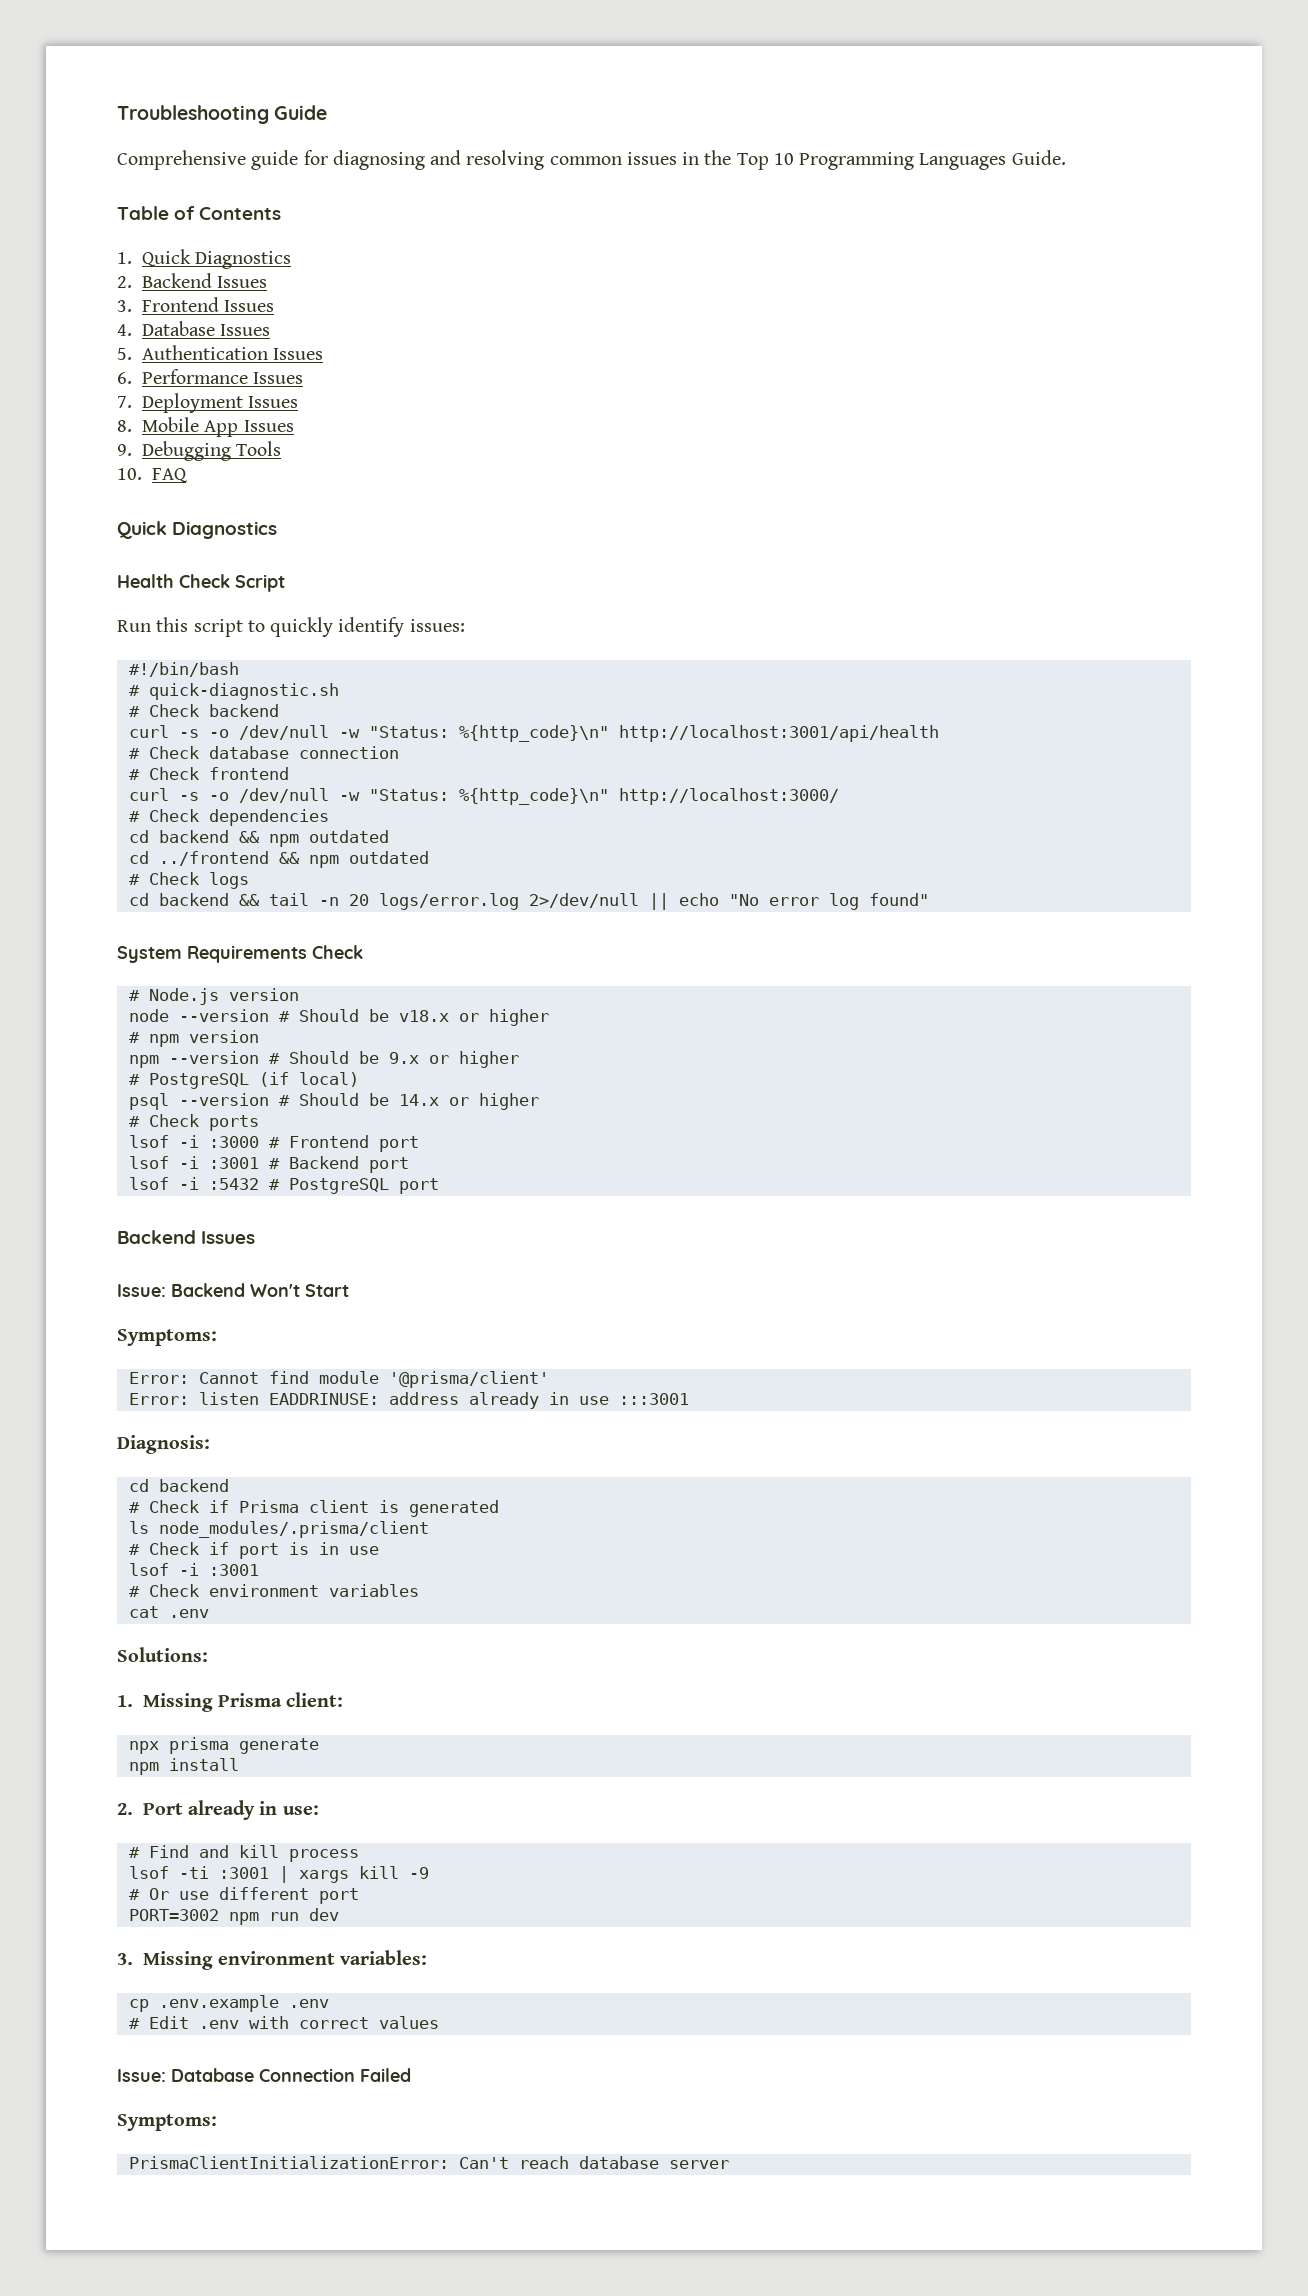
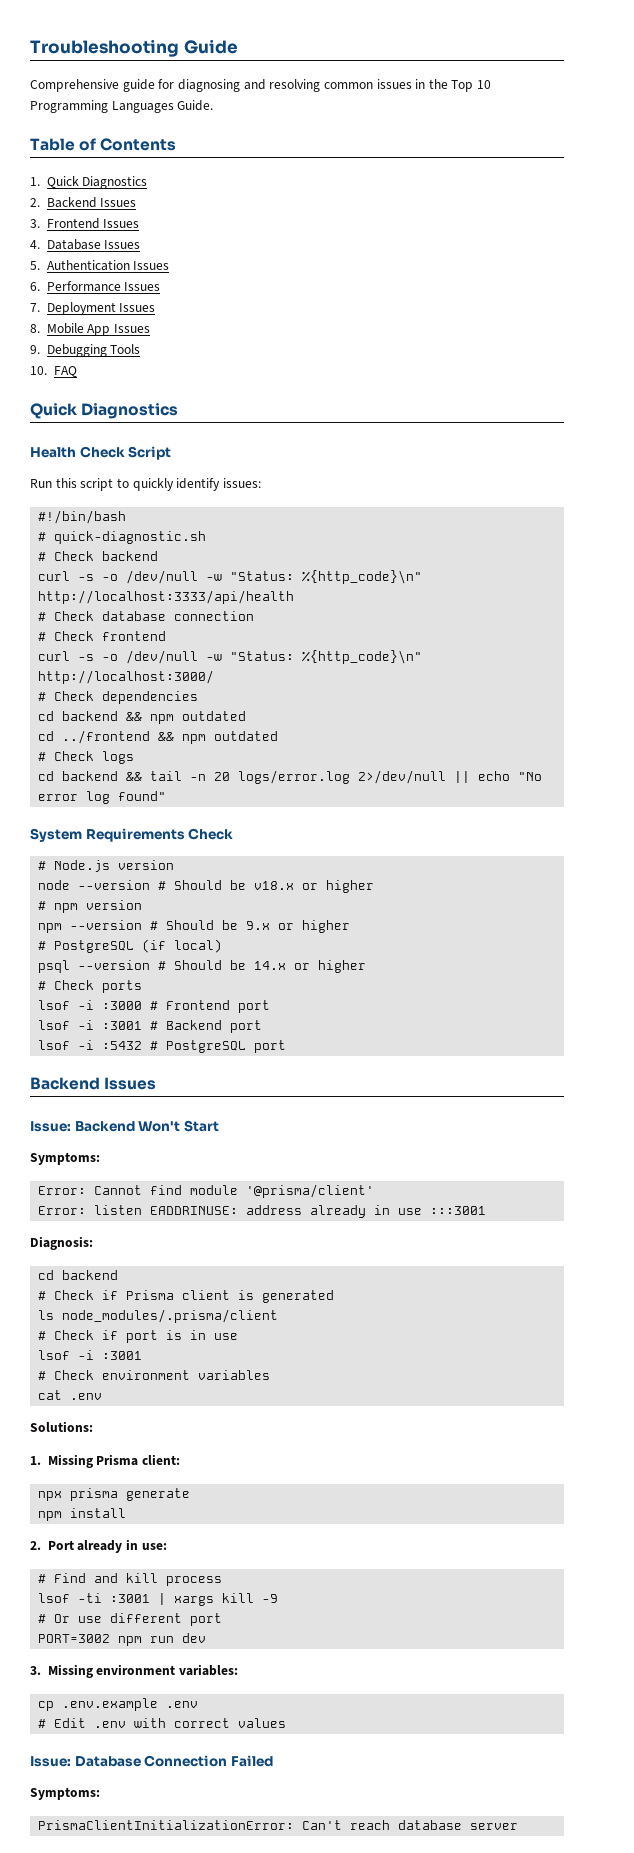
- curl -s -o /dev/null -w "Status: %{http_code}\n" http://localhost:3001/api/health
+ curl -s -o /dev/null -w "Status: %{http_code}\n" http://localhost:3333/api/health

